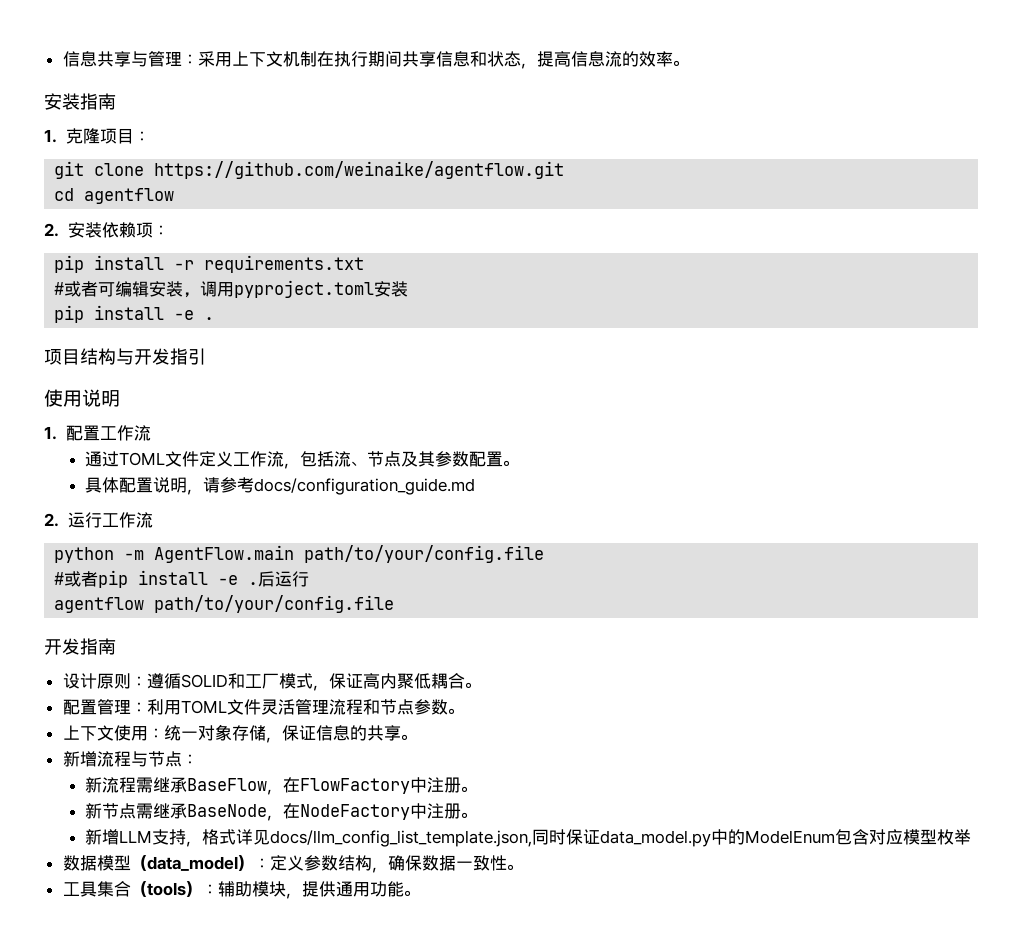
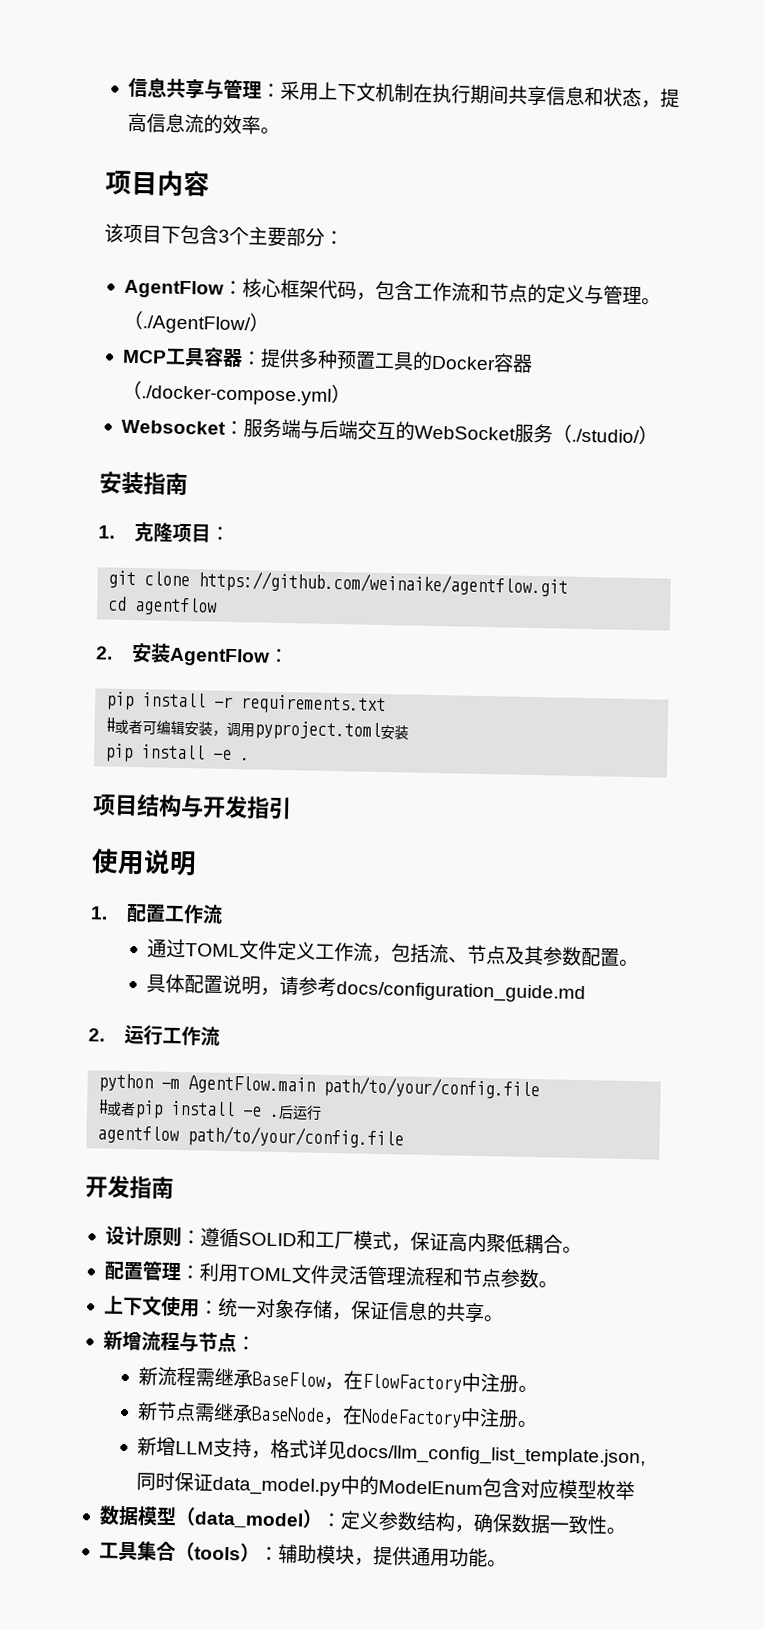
+ 项目内容
+ 该项目下包含3个主要部分：
+ AgentFlow：核心框架代码，包含工作流和节点的定义与管理。（./AgentFlow/）
+ MCP工具容器：提供多种预置工具的Docker容器（./docker-compose.yml）
+ Websocket：服务端与后端交互的WebSocket服务（./studio/）
- 2.安装依赖项：
+ 2.安装AgentFlow：

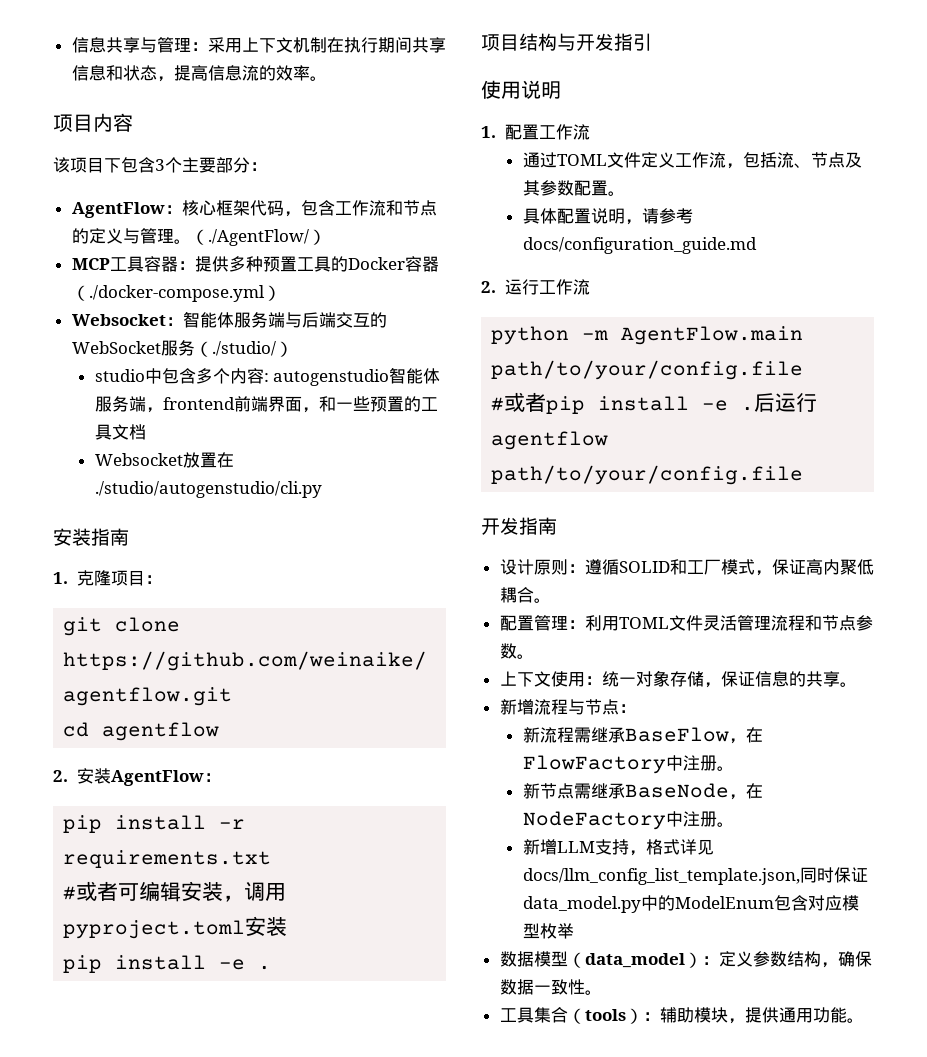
- Websocket：服务端与后端交互的WebSocket服务（./studio/）
+ Websocket：智能体服务端与后端交互的WebSocket服务（./studio/）
+ studio中包含多个内容: autogenstudio智能体服务端，frontend前端界面，和一些预置的工具文档
+ Websocket放置在./studio/autogenstudio/cli.py

